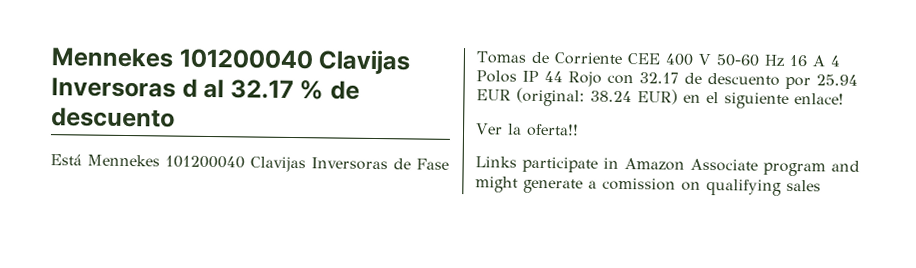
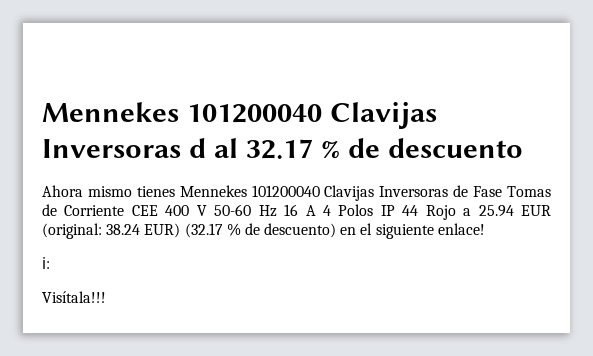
- Está Mennekes 101200040 Clavijas Inversoras de Fase Tomas de Corriente CEE 400 V 50-60 Hz 16 A 4 Polos IP 44 Rojo con 32.17 de descuento por 25.94 EUR (original: 38.24 EUR) en el siguiente enlace!
+ Ahora mismo tienes Mennekes 101200040 Clavijas Inversoras de Fase Tomas de Corriente CEE 400 V 50-60 Hz 16 A 4 Polos IP 44 Rojo a 25.94 EUR (original: 38.24 EUR) (32.17 % de descuento) en el siguiente enlace!
- Ver la oferta!!
- Links participate in Amazon Associate program and might generate a comission on qualifying sales
+ ℹ:
+ Visítala!!!

